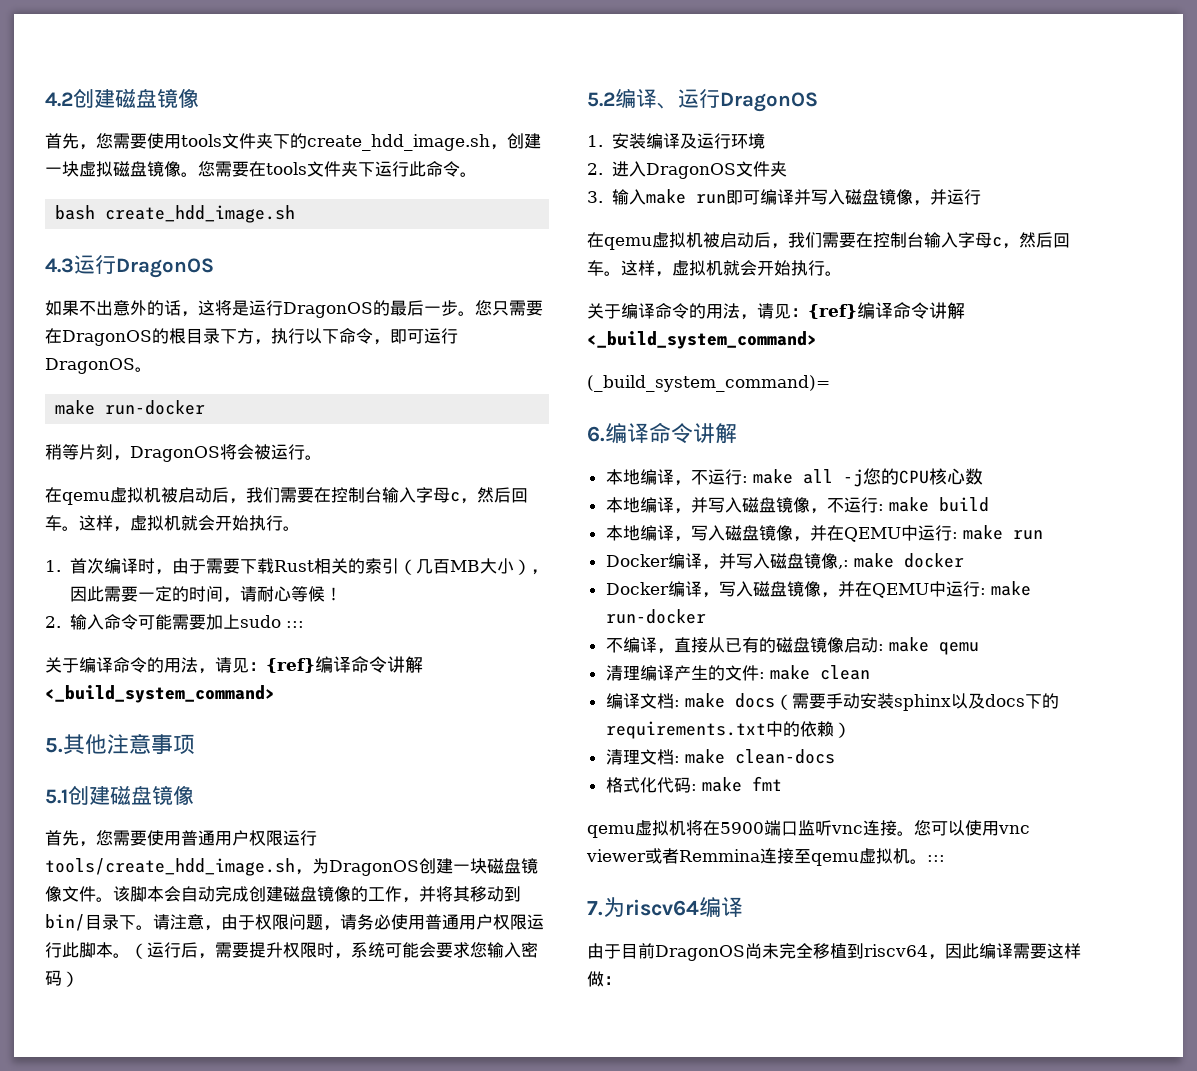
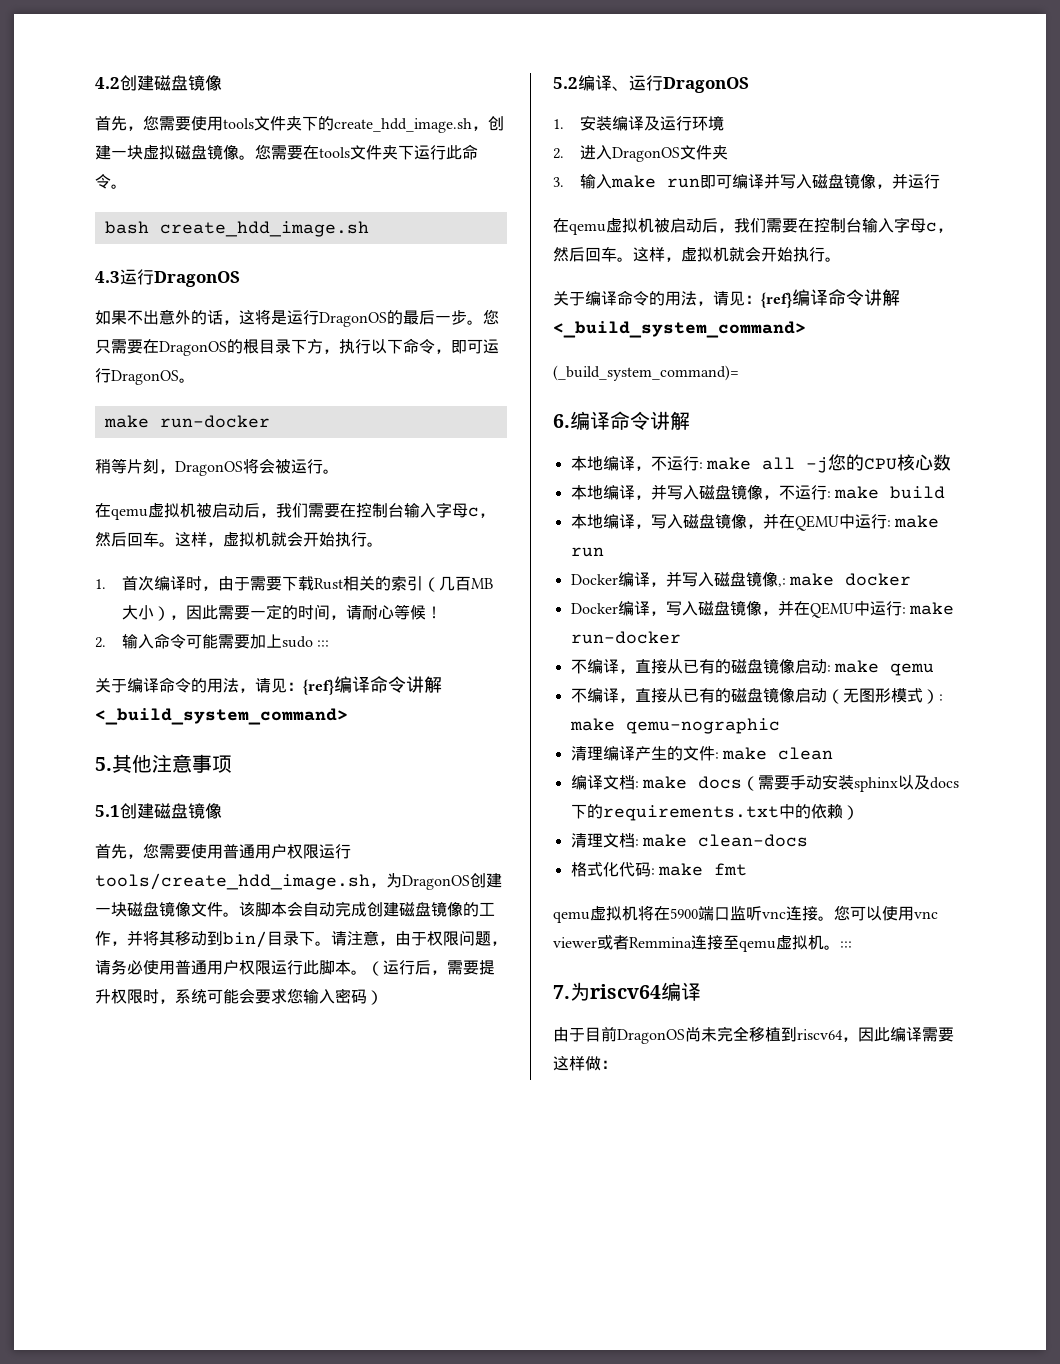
+ 不编译，直接从已有的磁盘镜像启动（无图形模式）: make qemu-nographic

